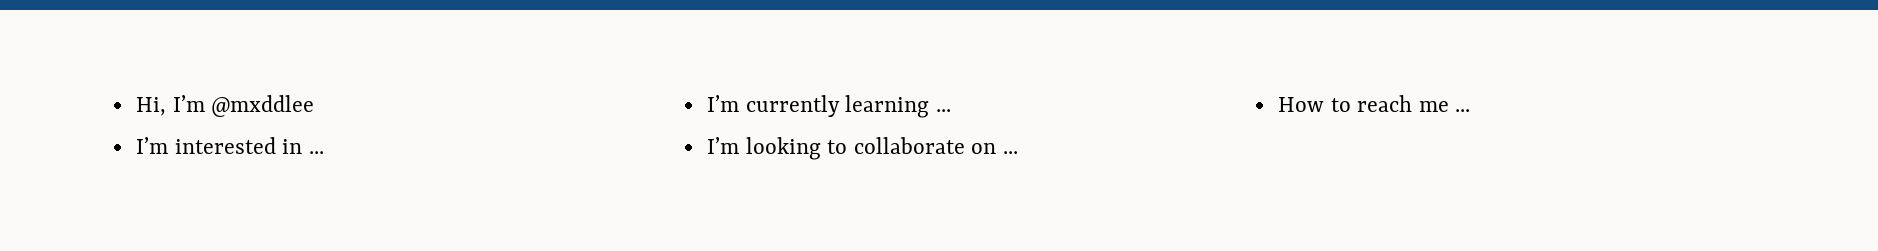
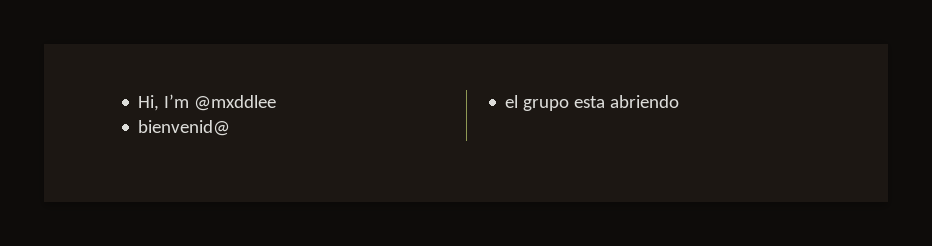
- I’m interested in ...
- I’m currently learning ...
- I’m looking to collaborate on ...
- How to reach me ...
+ bienvenid@
+ el grupo esta abriendo

